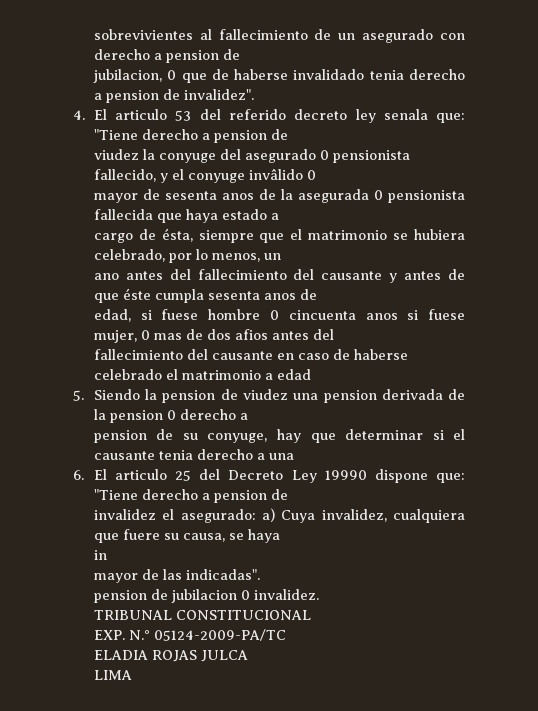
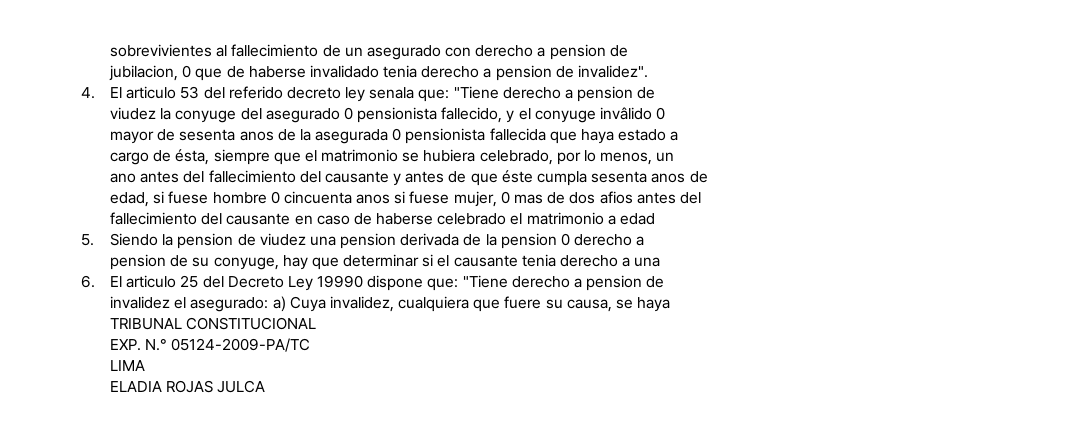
- in
- mayor de las indicadas".
- pension de jubilacion 0 invalidez.
+ LIMA
- LIMA

